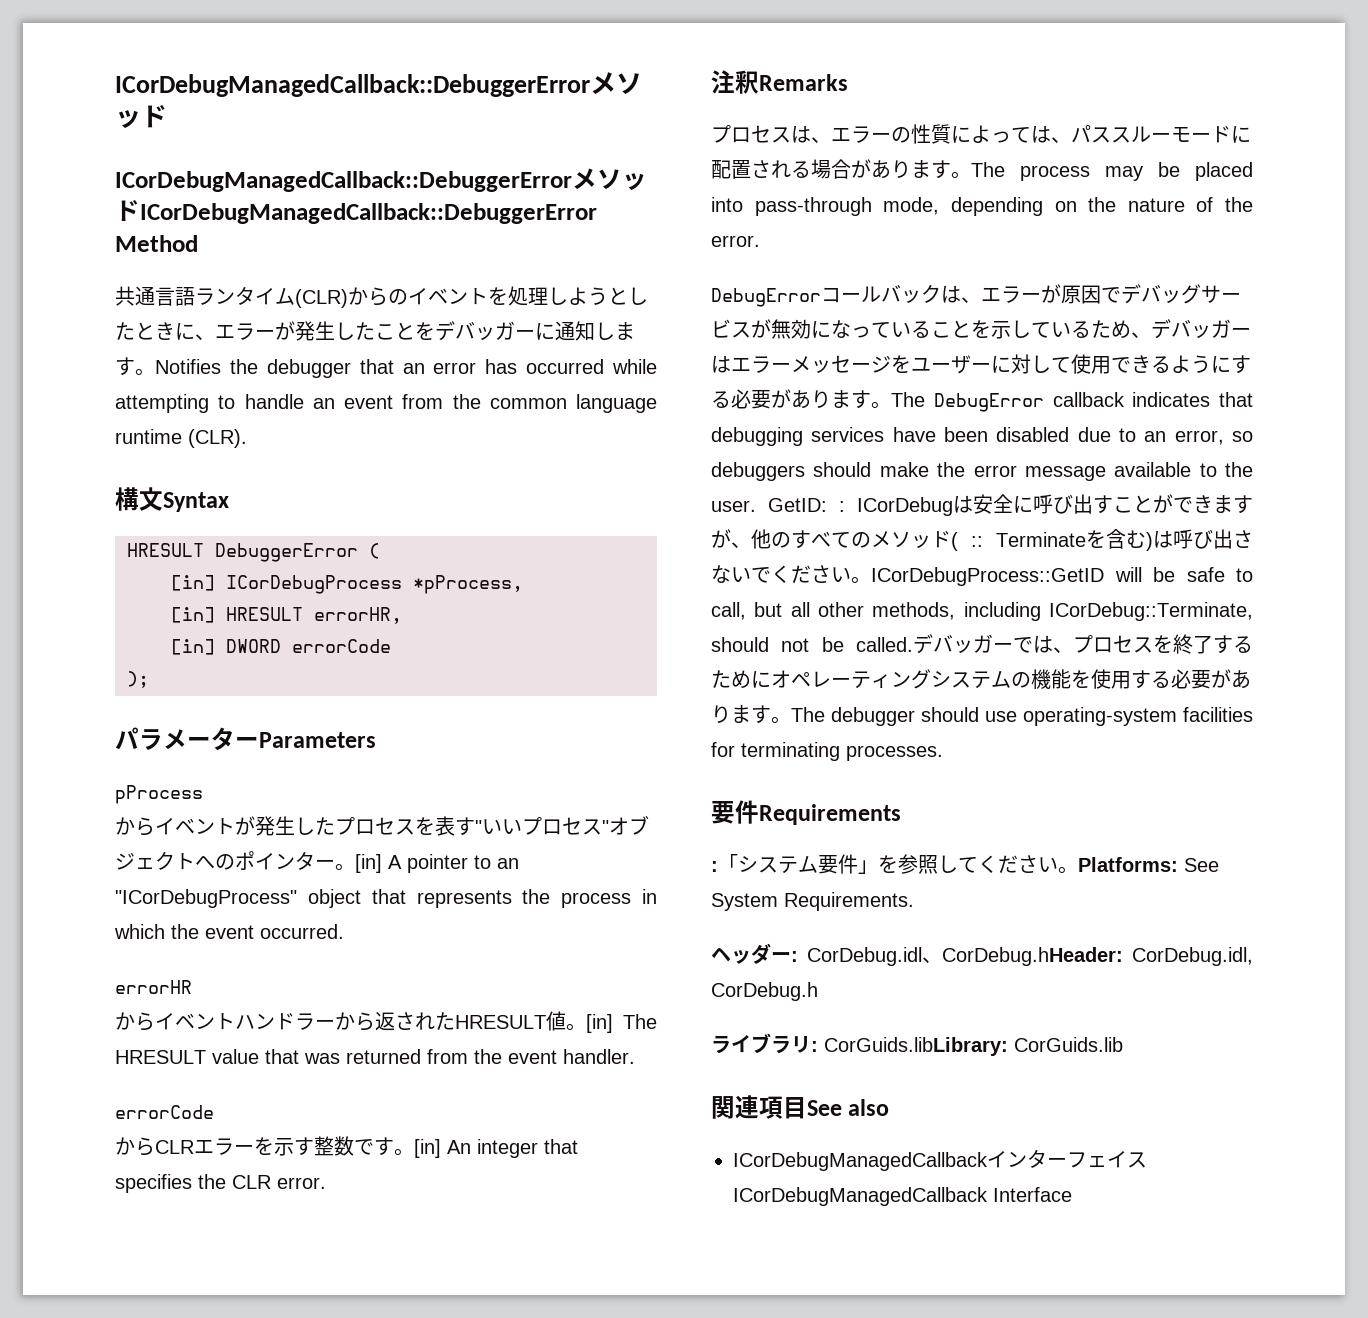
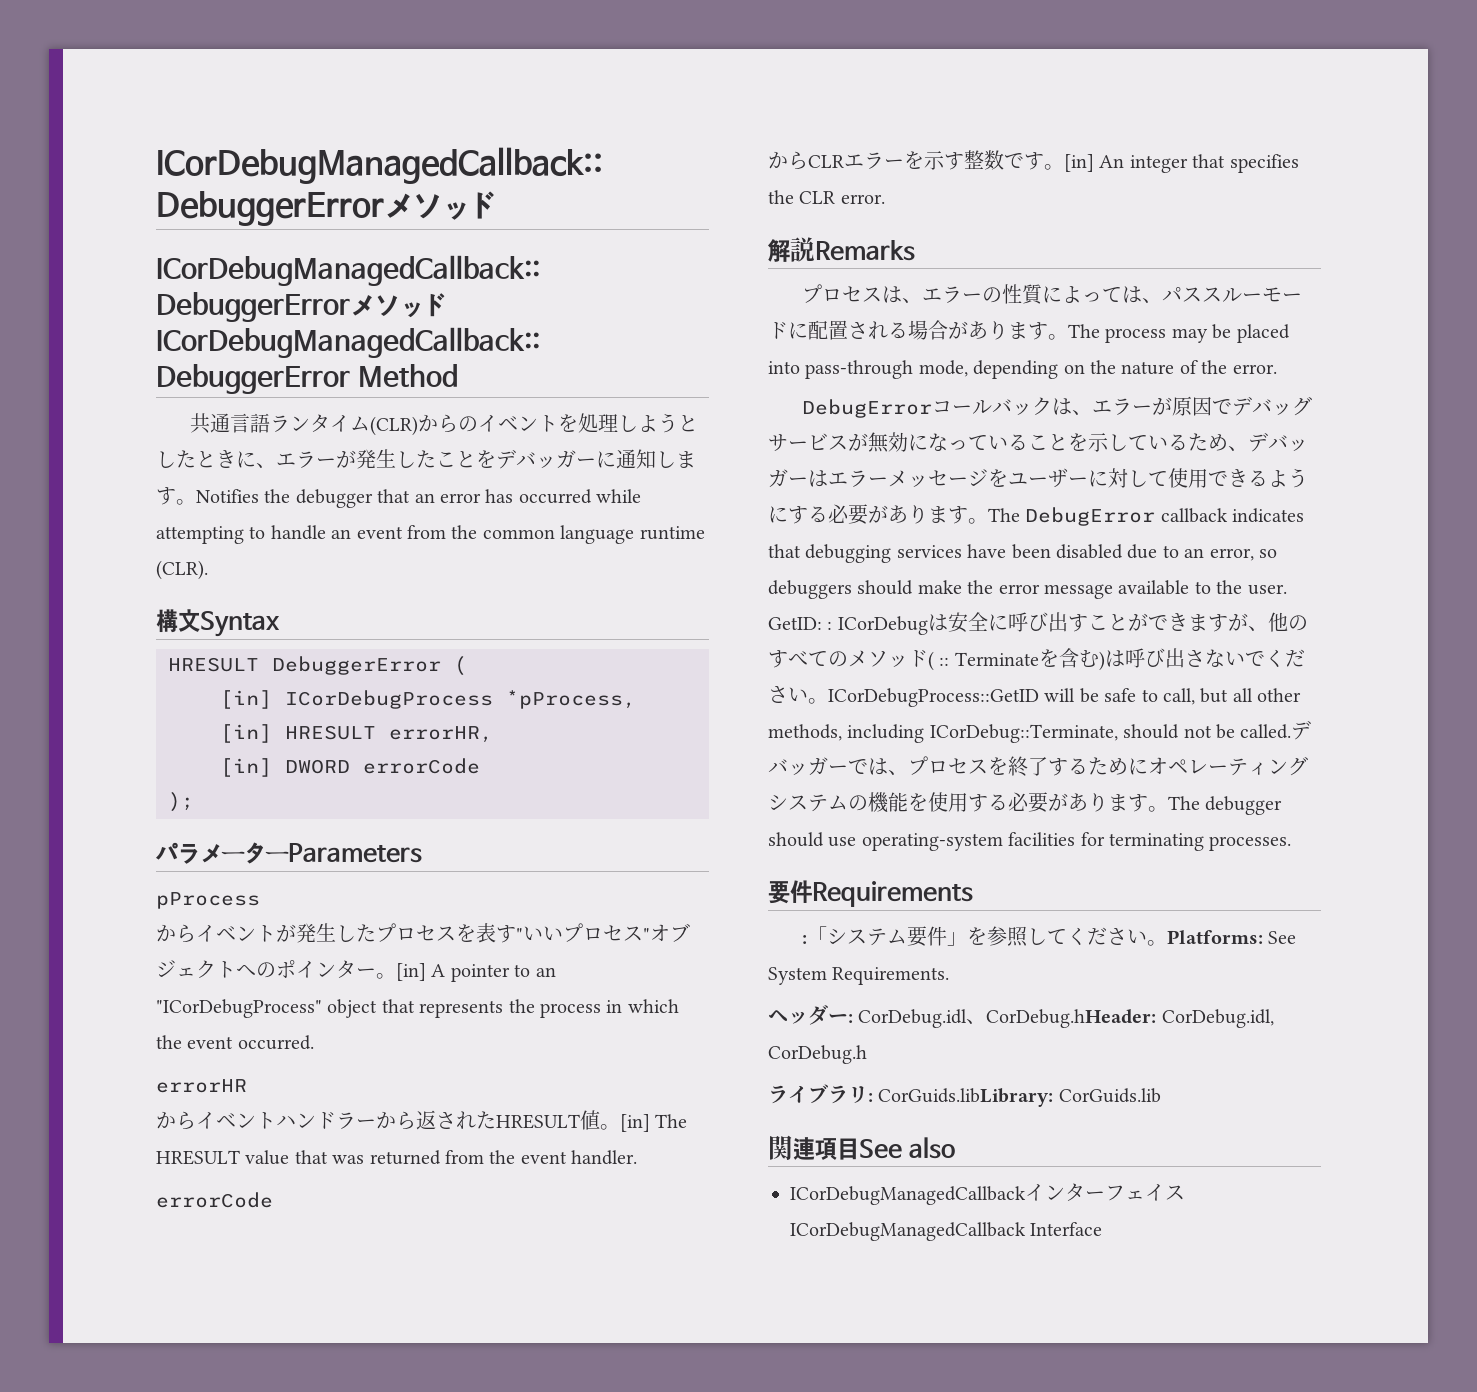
- 注釈Remarks
+ 解説Remarks

